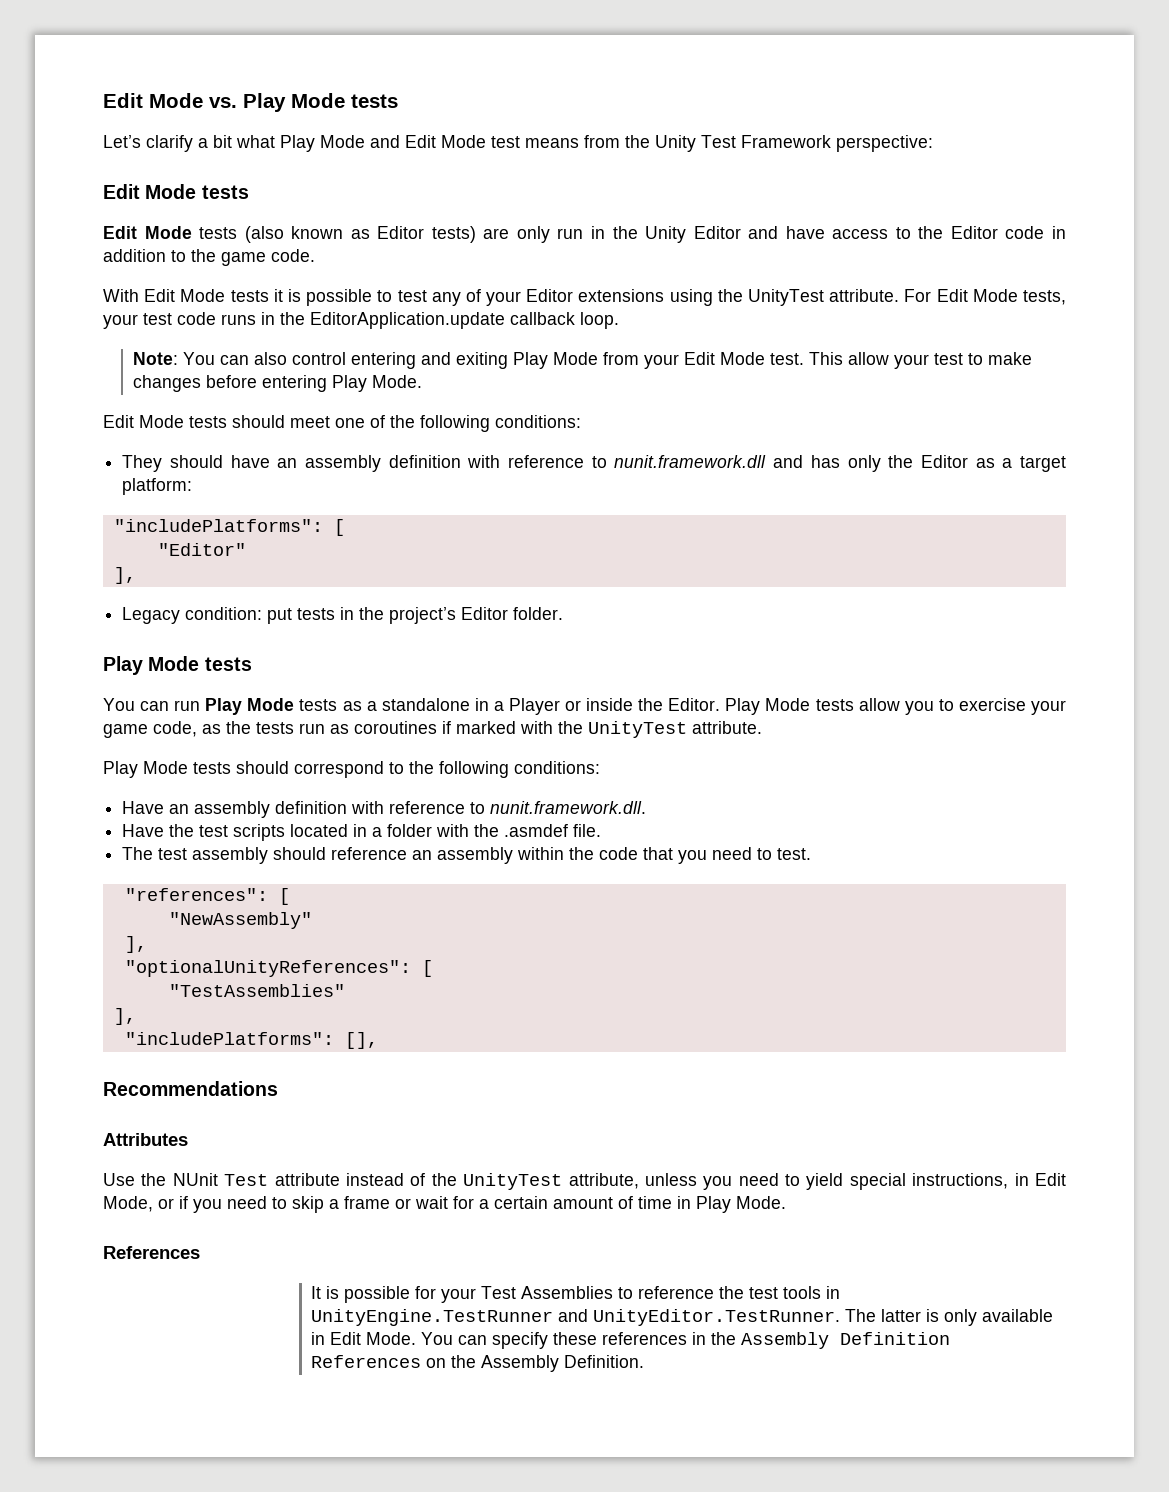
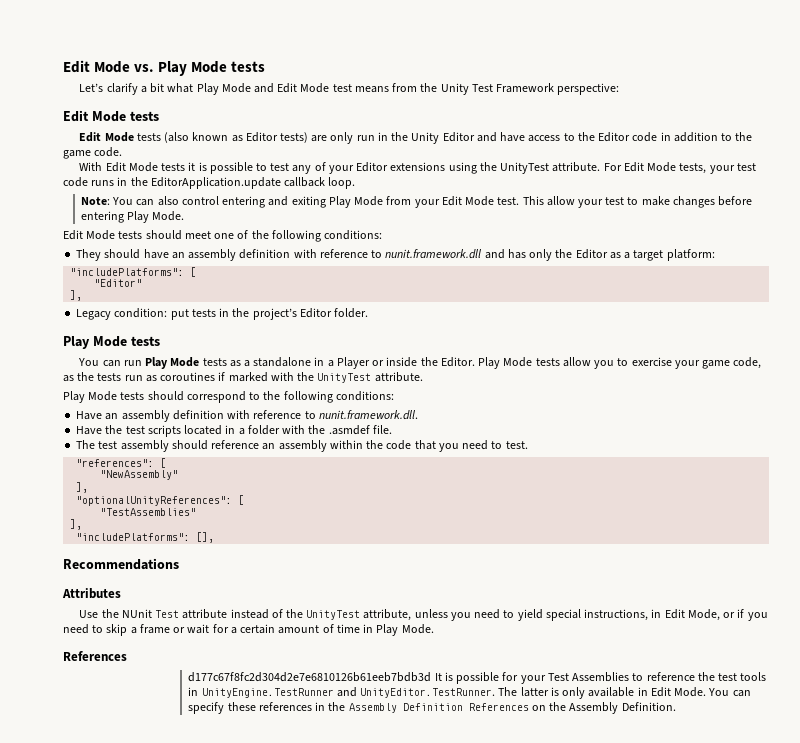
- It is possible for your Test Assemblies to reference the test tools in UnityEngine.TestRunner and UnityEditor.TestRunner. The latter is only available in Edit Mode.
+ d177c67f8fc2d304d2e7e6810126b61eeb7bdb3d It is possible for your Test Assemblies to reference the test tools in UnityEngine.TestRunner and UnityEditor.TestRunner. The latter is only available in Edit Mode.

